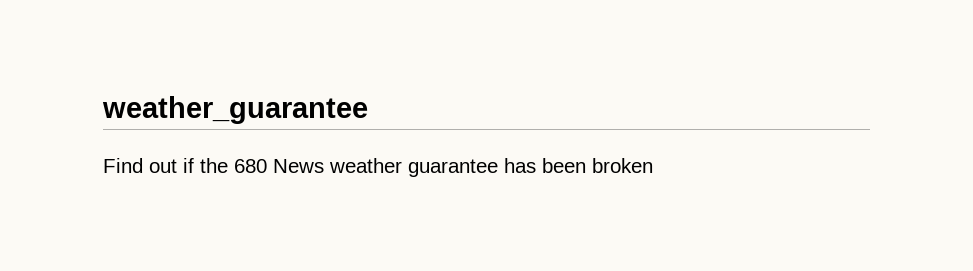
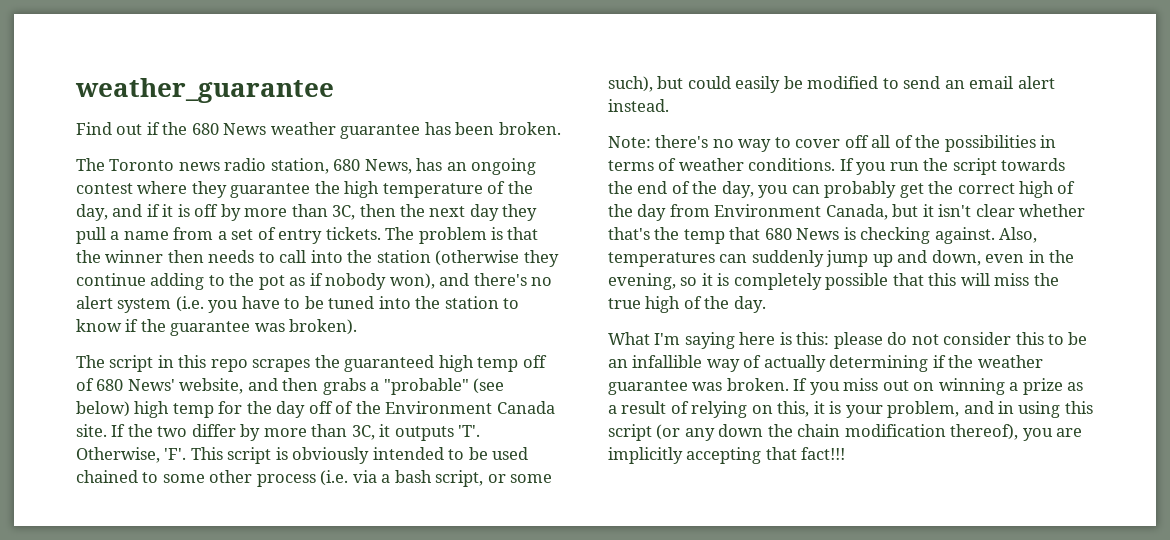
- Find out if the 680 News weather guarantee has been broken
+ Find out if the 680 News weather guarantee has been broken.
+ The Toronto news radio station, 680 News, has an ongoing contest where they guarantee the high temperature of the day, and if it is off by more than 3C, then the next day they pull a name from a set of entry tickets. The problem is that the winner then needs to call into the station (otherwise they continue adding to the pot as if nobody won), and there's no alert system (i.e. you have to be tuned into the station to know if the guarantee was broken).
+ The script in this repo scrapes the guaranteed high temp off of 680 News' website, and then grabs a "probable" (see below) high temp for the day off of the Environment Canada site. If the two differ by more than 3C, it outputs 'T'. Otherwise, 'F'. This script is obviously intended to be used chained to some other process (i.e. via a bash script, or some such), but could easily be modified to send an email alert instead.
+ Note: there's no way to cover off all of the possibilities in terms of weather conditions. If you run the script towards the end of the day, you can probably get the correct high of the day from Environment Canada, but it isn't clear whether that's the temp that 680 News is checking against. Also, temperatures can suddenly jump up and down, even in the evening, so it is completely possible that this will miss the true high of the day.
+ What I'm saying here is this: please do not consider this to be an infallible way of actually determining if the weather guarantee was broken. If you miss out on winning a prize as a result of relying on this, it is your problem, and in using this script (or any down the chain modification thereof), you are implicitly accepting that fact!!!

